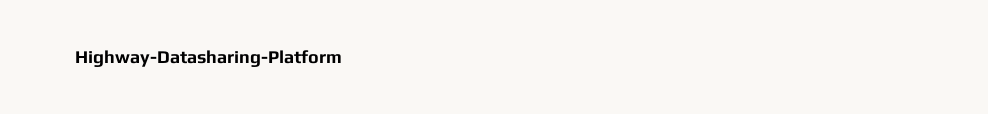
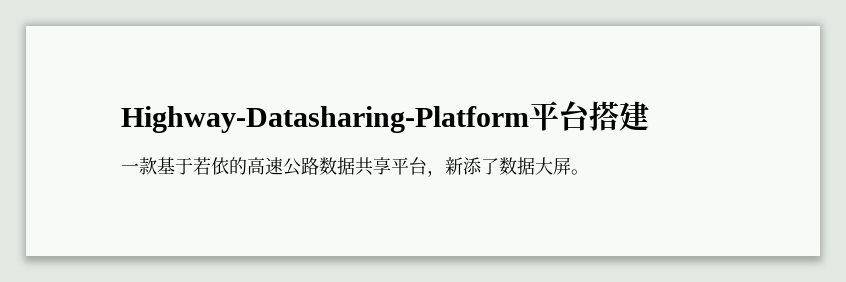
- Highway-Datasharing-Platform
+ Highway-Datasharing-Platform平台搭建
+ 一款基于若依的高速公路数据共享平台，新添了数据大屏。

